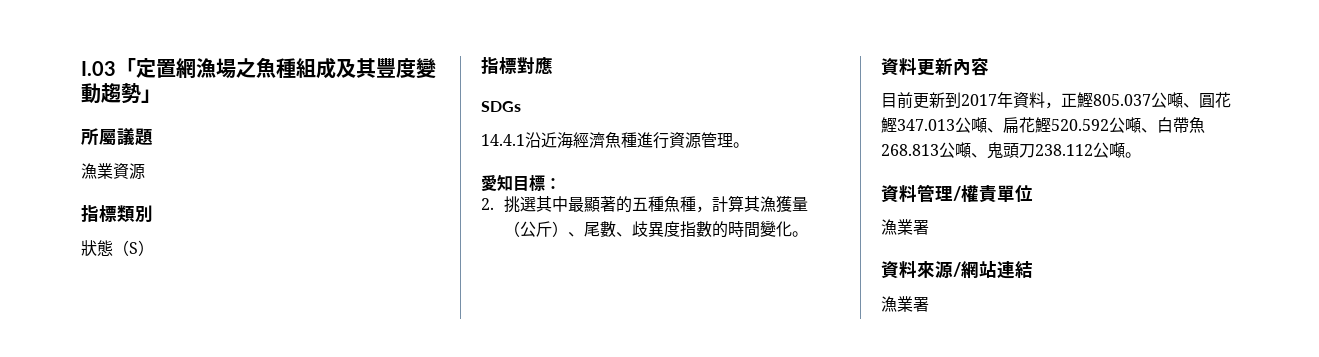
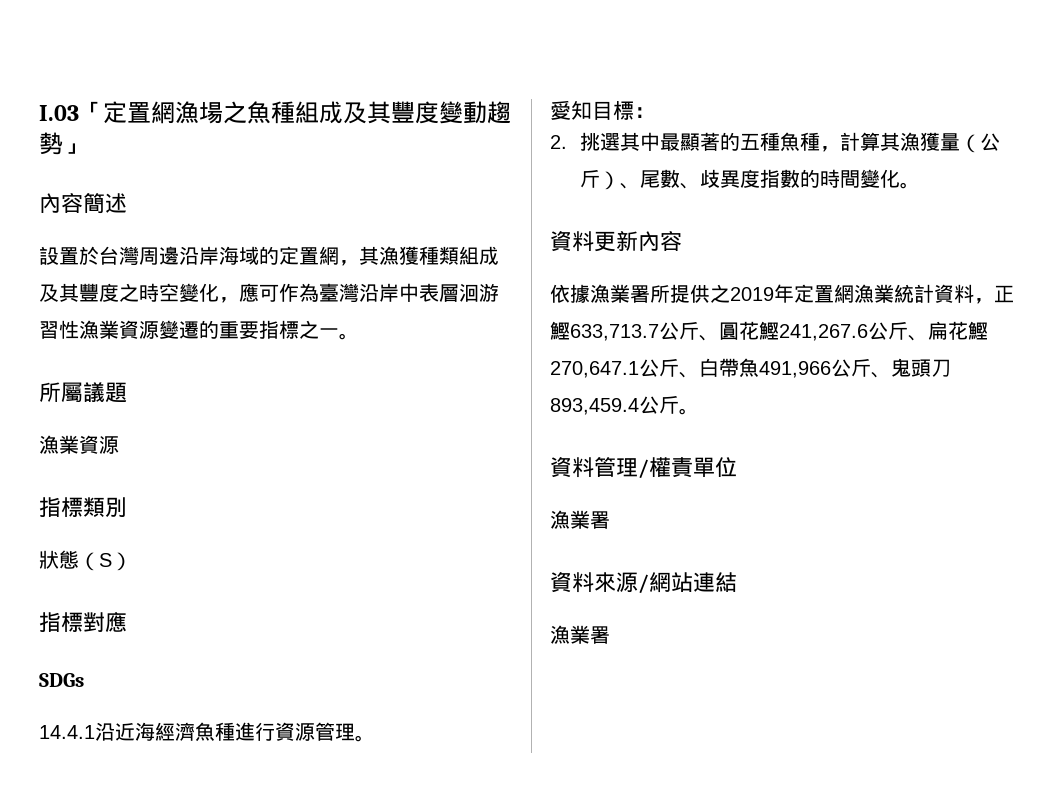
+ 內容簡述
+ 設置於台灣周邊沿岸海域的定置網，其漁獲種類組成及其豐度之時空變化，應可作為臺灣沿岸中表層洄游習性漁業資源變遷的重要指標之一。
- 目前更新到2017年資料，正鰹805.037公噸、圓花鰹347.013公噸、扁花鰹520.592公噸、白帶魚268.813公噸、鬼頭刀238.112公噸。
+ 依據漁業署所提供之2019年定置網漁業統計資料，正鰹633,713.7公斤、圓花鰹241,267.6公斤、扁花鰹270,647.1公斤、白帶魚491,966公斤、鬼頭刀893,459.4公斤。

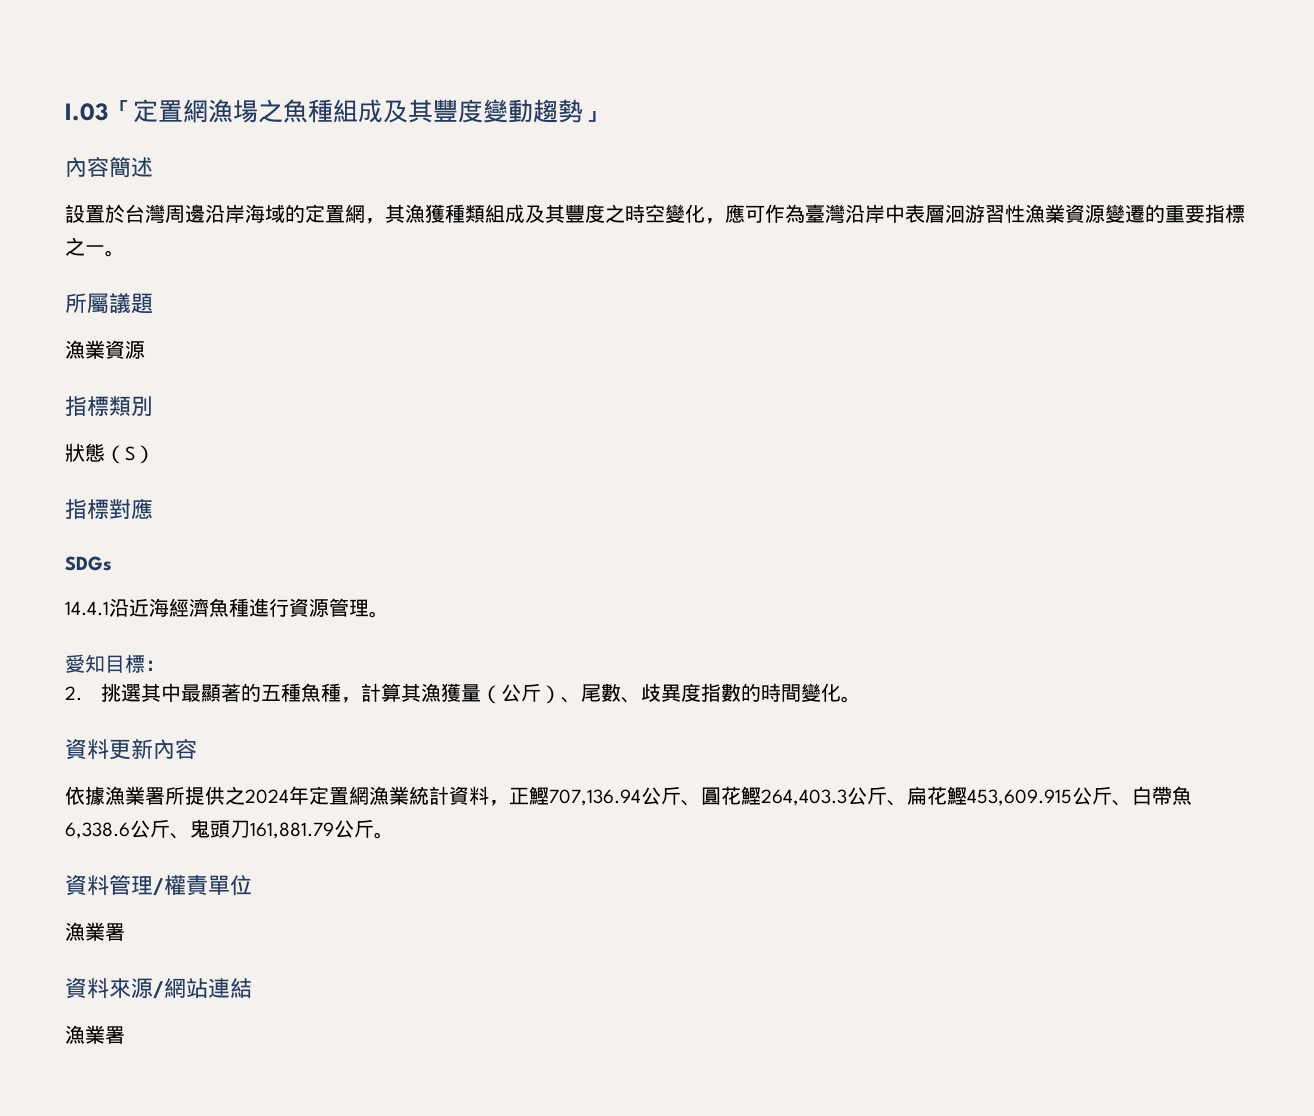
- 依據漁業署所提供之2019年定置網漁業統計資料，正鰹633,713.7公斤、圓花鰹241,267.6公斤、扁花鰹270,647.1公斤、白帶魚491,966公斤、鬼頭刀893,459.4公斤。
+ 依據漁業署所提供之2024年定置網漁業統計資料，正鰹707,136.94公斤、圓花鰹264,403.3公斤、扁花鰹453,609.915公斤、白帶魚6,338.6公斤、鬼頭刀161,881.79公斤。

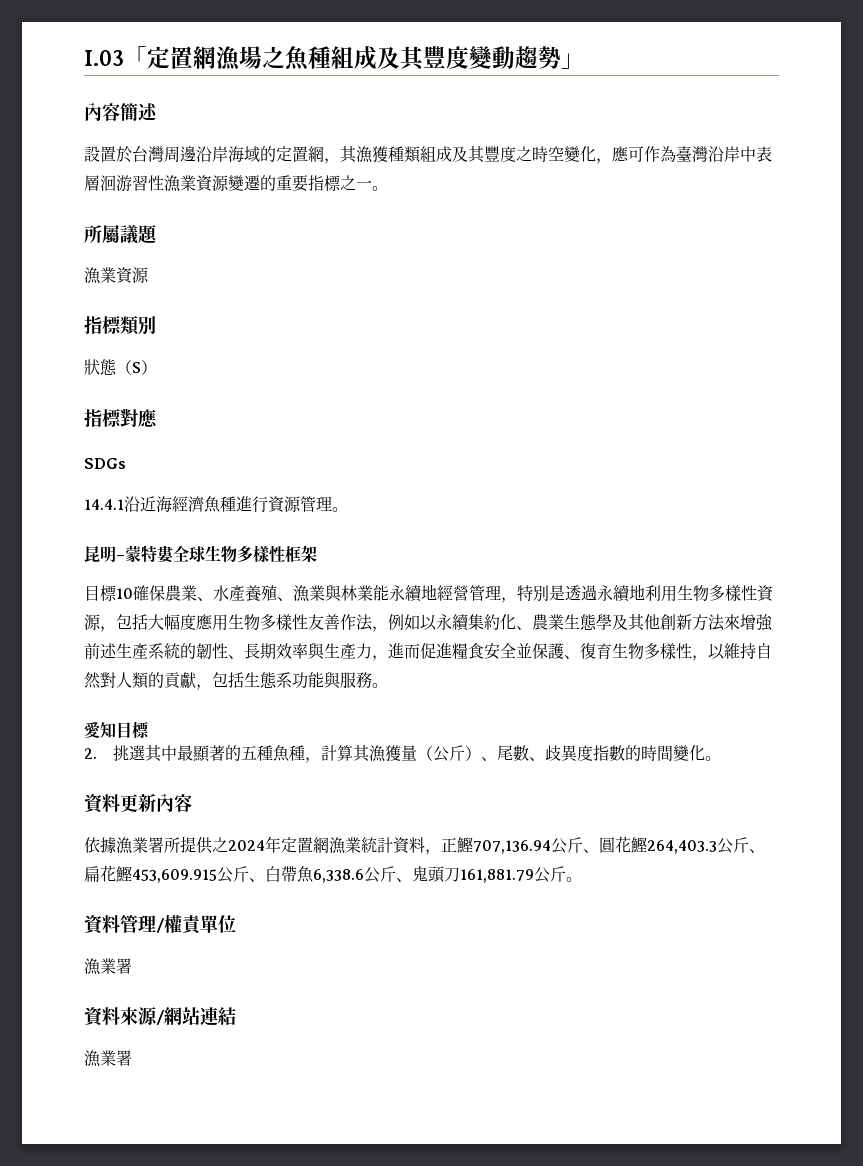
+ 昆明–蒙特婁全球生物多樣性框架
+ 目標10確保農業、水產養殖、漁業與林業能永續地經營管理，特別是透過永續地利用生物多樣性資源，包括大幅度應用生物多樣性友善作法，例如以永續集約化、農業生態學及其他創新方法來增強前述生產系統的韌性、長期效率與生產力，進而促進糧食安全並保護、復育生物多樣性，以維持自然對人類的貢獻，包括生態系功能與服務。
- 愛知目標：
+ 愛知目標

